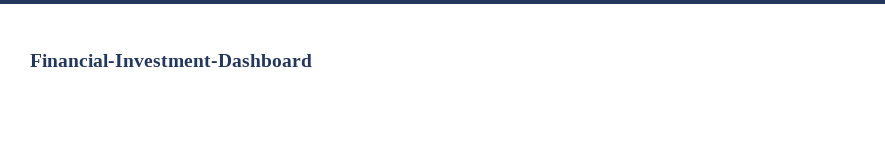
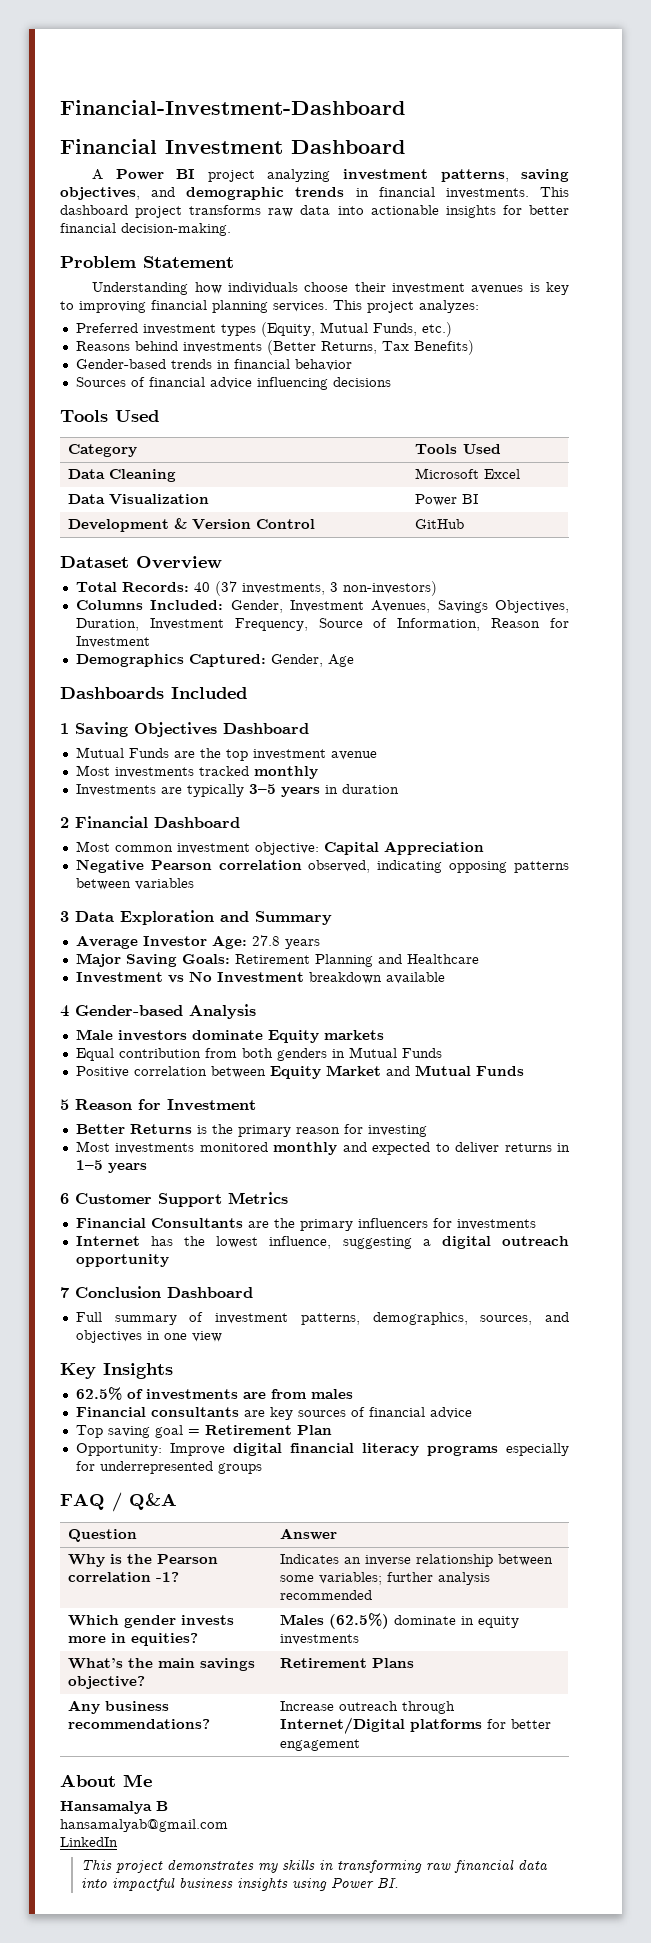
+ Financial Investment Dashboard
+ A Power BI project analyzing investment patterns, saving objectives, and demographic trends in financial investments. This dashboard project transforms raw data into actionable insights for better financial decision-making.
+ Problem Statement
+ Understanding how individuals choose their investment avenues is key to improving financial planning services. This project analyzes:
+ Preferred investment types (Equity, Mutual Funds, etc.)
+ Reasons behind investments (Better Returns, Tax Benefits)
+ Gender-based trends in financial behavior
+ Sources of financial advice influencing decisions
+ Tools Used
+ Category | Tools Used
+ Data Cleaning | Microsoft Excel
+ Data Visualization | Power BI
+ Development & Version Control | GitHub
+ Dataset Overview
+ Total Records: 40 (37 investments, 3 non-investors)
+ Columns Included: Gender, Investment Avenues, Savings Objectives, Duration, Investment Frequency, Source of Information, Reason for Investment
+ Demographics Captured: Gender, Age
+ Dashboards Included
+ 1 Saving Objectives Dashboard
+ Mutual Funds are the top investment avenue
+ Most investments tracked monthly
+ Investments are typically 3–5 years in duration
+ 2 Financial Dashboard
+ Most common investment objective: Capital Appreciation
+ Negative Pearson correlation observed, indicating opposing patterns between variables
+ 3 Data Exploration and Summary
+ Average Investor Age: 27.8 years
+ Major Saving Goals: Retirement Planning and Healthcare
+ Investment vs No Investment breakdown available
+ 4 Gender-based Analysis
+ Male investors dominate Equity markets
+ Equal contribution from both genders in Mutual Funds
+ Positive correlation between Equity Market and Mutual Funds
+ 5 Reason for Investment
+ Better Returns is the primary reason for investing
+ Most investments monitored monthly and expected to deliver returns in 1–5 years
+ 6 Customer Support Metrics
+ Financial Consultants are the primary influencers for investments
+ Internet has the lowest influence, suggesting a digital outreach opportunity
+ 7 Conclusion Dashboard
+ Full summary of investment patterns, demographics, sources, and objectives in one view
+ Key Insights
+ 62.5% of investments are from males
+ Financial consultants are key sources of financial advice
+ Top saving goal = Retirement Plan
+ Opportunity: Improve digital financial literacy programs especially for underrepresented groups
+ FAQ / Q&A
+ Question | Answer
+ Why is the Pearson correlation -1? | Indicates an inverse relationship between some variables; further analysis recommended
+ Which gender invests more in equities? | Males (62.5%) dominate in equity investments
+ What’s the main savings objective? | Retirement Plans
+ Any business recommendations? | Increase outreach through Internet/Digital platforms for better engagement
+ About Me
+ Hansamalya B
+ hansamalyab@gmail.com
+ LinkedIn
+ This project demonstrates my skills in transforming raw financial data into impactful business insights using Power BI.

